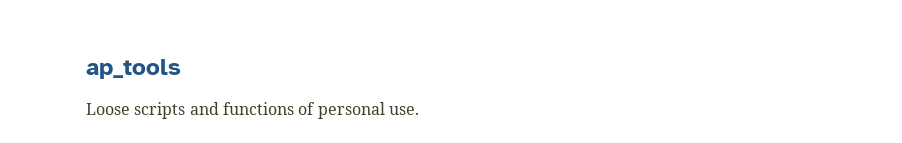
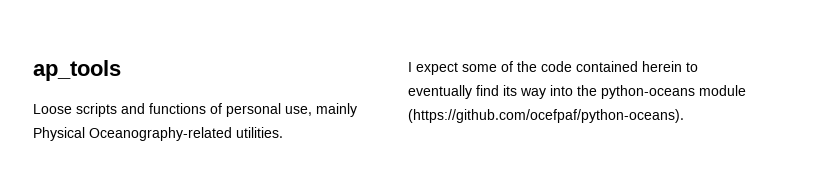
- Loose scripts and functions of personal use.
+ Loose scripts and functions of personal use, mainly Physical Oceanography-related utilities.
+ I expect some of the code contained herein to eventually find its way into the python-oceans module (https://github.com/ocefpaf/python-oceans).

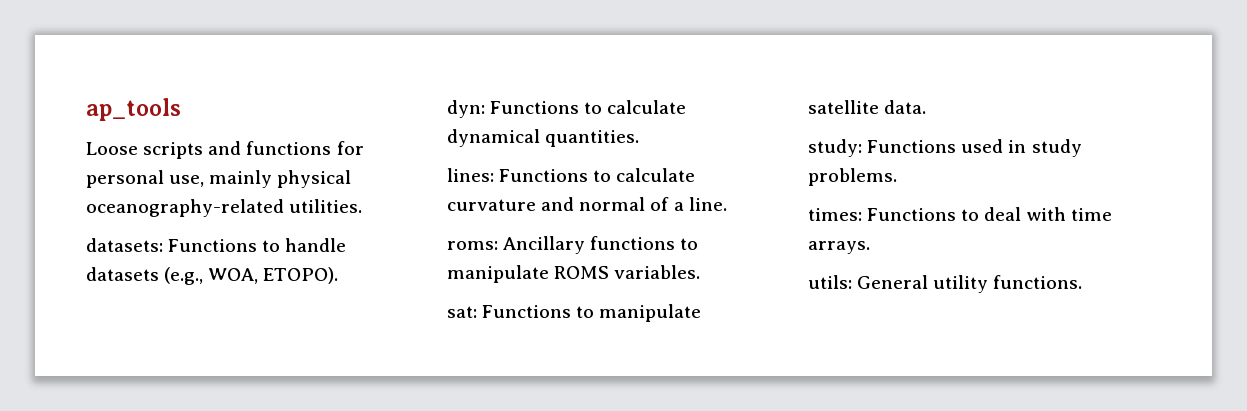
- Loose scripts and functions of personal use, mainly Physical Oceanography-related utilities.
+ Loose scripts and functions for personal use, mainly physical oceanography-related utilities.
- I expect some of the code contained herein to eventually find its way into the python-oceans module (https://github.com/ocefpaf/python-oceans).
+ datasets: Functions to handle datasets (e.g., WOA, ETOPO).
+ dyn: Functions to calculate dynamical quantities.
+ lines: Functions to calculate curvature and normal of a line.
+ roms: Ancillary functions to manipulate ROMS variables.
+ sat: Functions to manipulate satellite data.
+ study: Functions used in study problems.
+ times: Functions to deal with time arrays.
+ utils: General utility functions.

